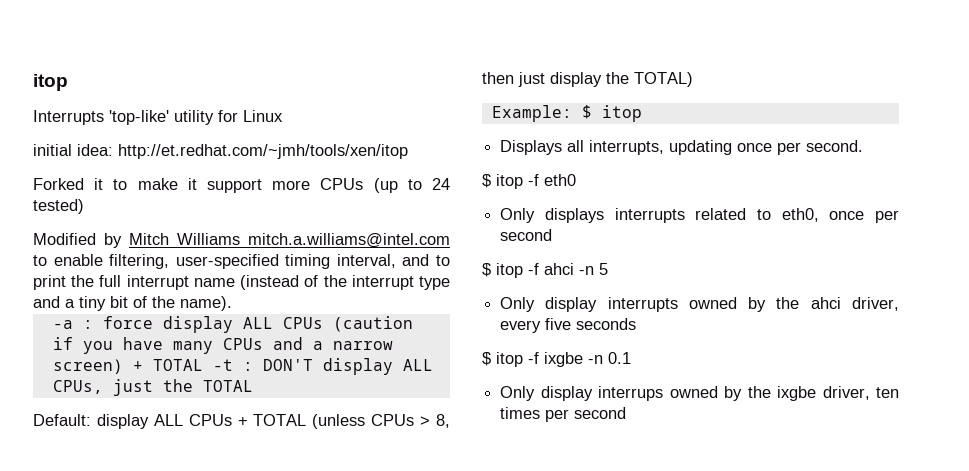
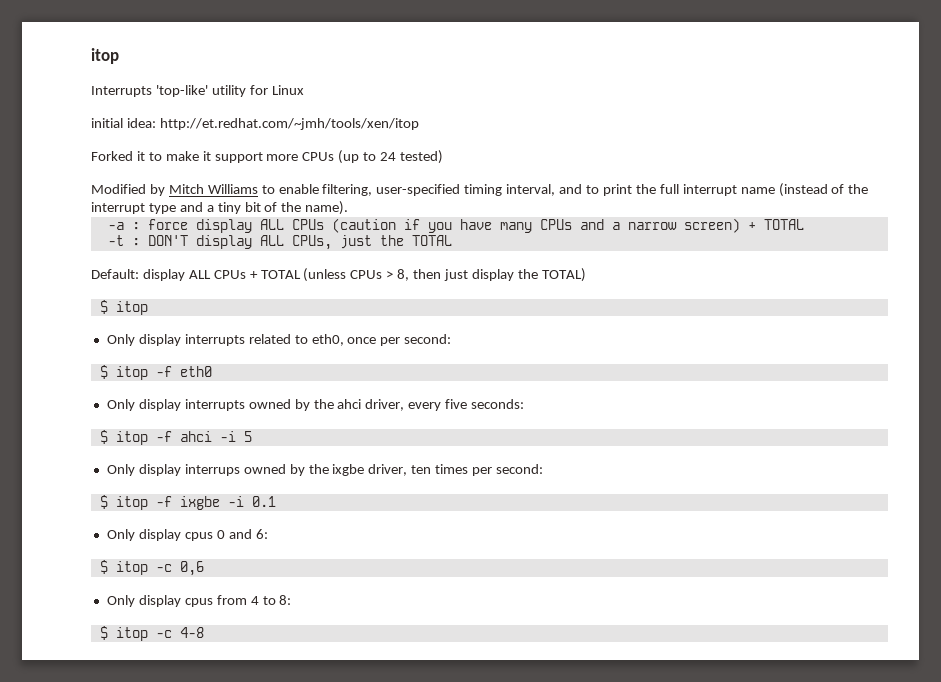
- Modified by Mitch Williams mitch.a.williams@intel.com to enable filtering, user-specified timing interval, and to print the full interrupt name (instead of the interrupt type and a tiny bit of the name).
+ Modified by Mitch Williams to enable filtering, user-specified timing interval, and to print the full interrupt name (instead of the interrupt type and a tiny bit of the name).
- -a : force display ALL CPUs (caution if you have many CPUs and a narrow screen) + TOTAL -t : DON'T display ALL CPUs, just the TOTAL
+ -a : force display ALL CPUs (caution if you have many CPUs and a narrow screen) + TOTAL
+ -t : DON'T display ALL CPUs, just the TOTAL
  Default: display ALL CPUs + TOTAL (unless CPUs > 8, then just display the TOTAL)
- Example: $ itop
- Displays all interrupts, updating once per second.
+ $ itop
+ Only display interrupts related to eth0, once per second:
  $ itop -f eth0
- Only displays interrupts related to eth0, once per second
- $ itop -f ahci -n 5
- Only display interrupts owned by the ahci driver, every five seconds
- $ itop -f ixgbe -n 0.1
+ Only display interrupts owned by the ahci driver, every five seconds:
+ $ itop -f ahci -i 5
- Only display interrups owned by the ixgbe driver, ten times per second
+ Only display interrups owned by the ixgbe driver, ten times per second:
+ $ itop -f ixgbe -i 0.1
+ Only display cpus 0 and 6:
+ $ itop -c 0,6
+ Only display cpus from 4 to 8:
+ $ itop -c 4-8

